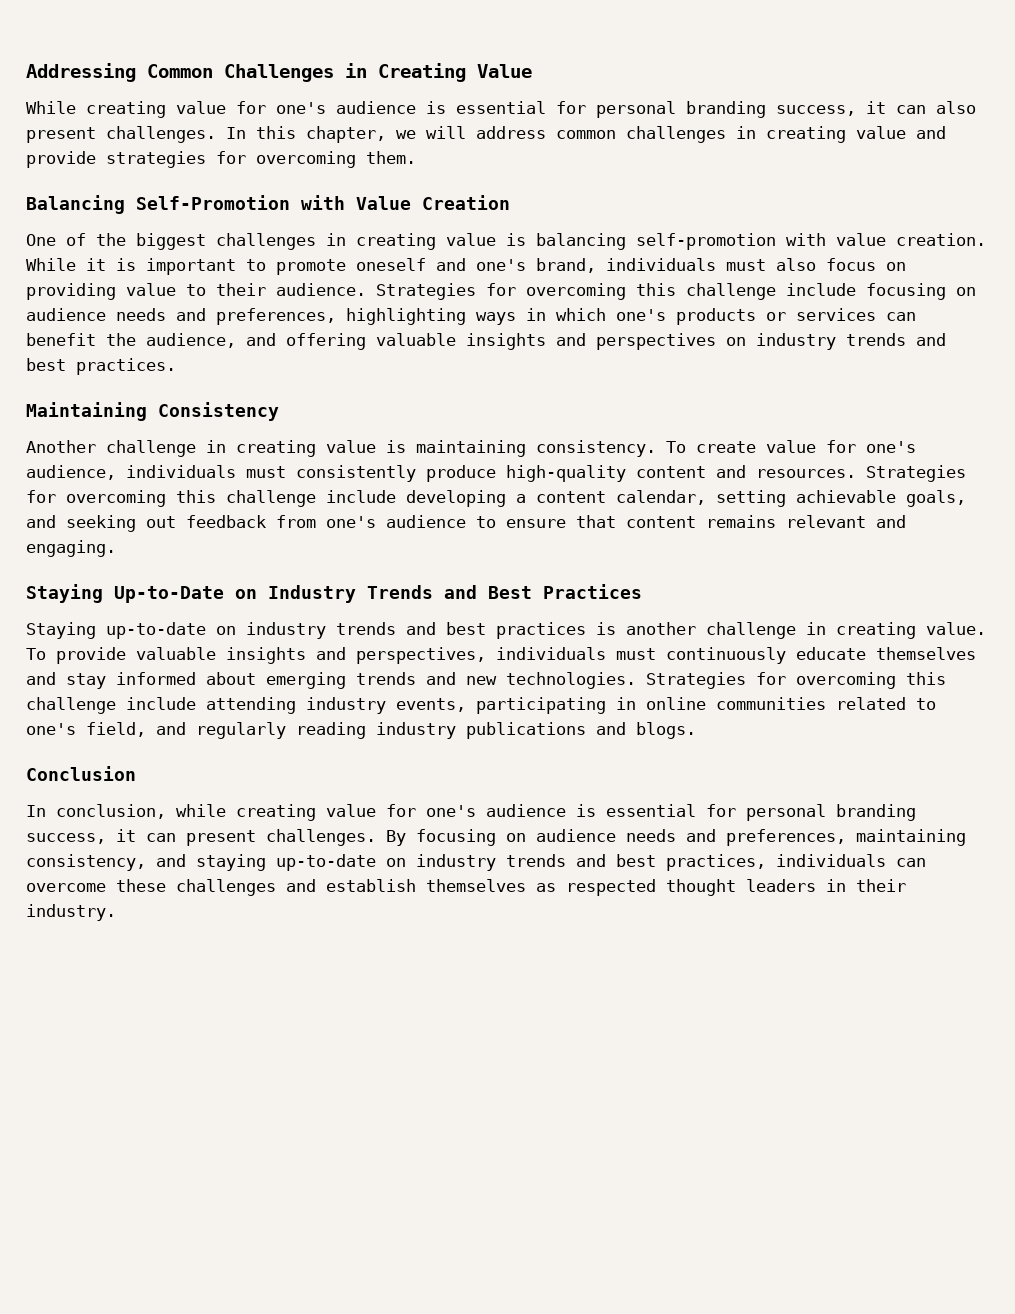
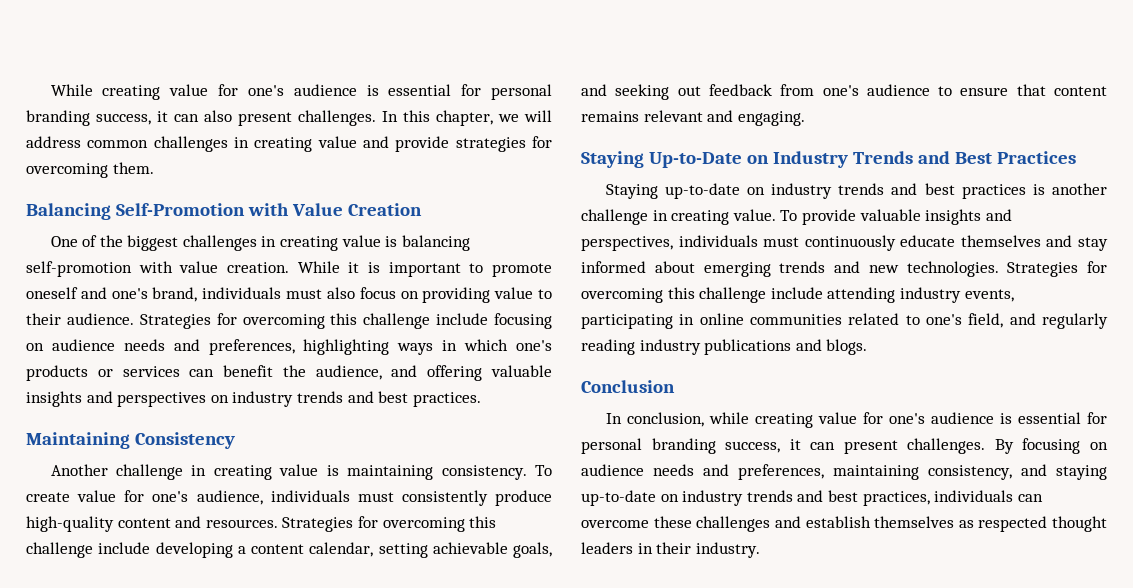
- Addressing Common Challenges in Creating Value

